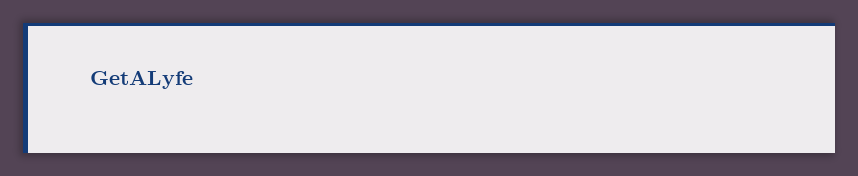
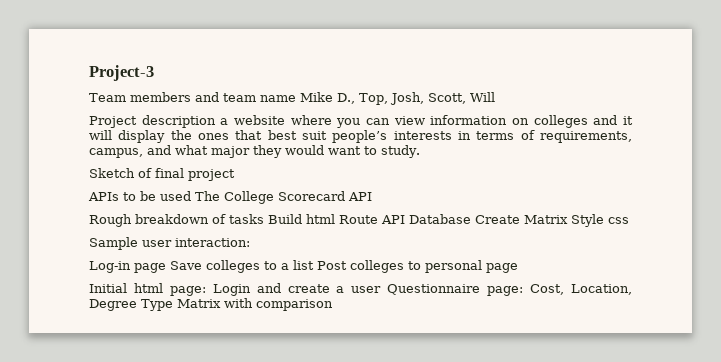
- GetALyfe
+ Project-3
+ Team members and team name Mike D., Top, Josh, Scott, Will
+ Project description a website where you can view information on colleges and it will display the ones that best suit people’s interests in terms of requirements, campus, and what major they would want to study.
+ Sketch of final project
+ APIs to be used The College Scorecard API
+ Rough breakdown of tasks Build html Route API Database Create Matrix Style css
+ Sample user interaction:
+ Log-in page Save colleges to a list Post colleges to personal page
+ Initial html page: Login and create a user Questionnaire page: Cost, Location, Degree Type Matrix with comparison

